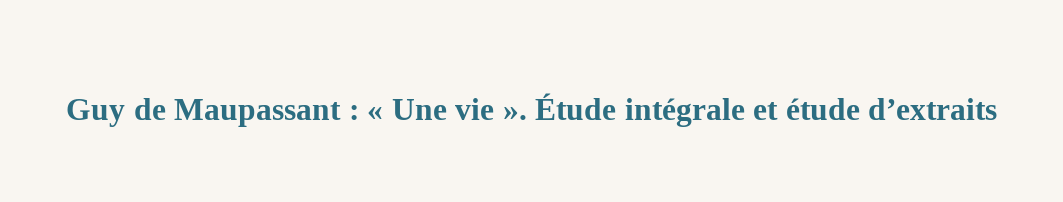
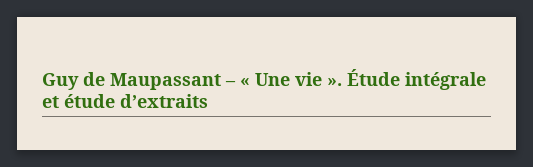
- Guy de Maupassant : « Une vie ».
+ Guy de Maupassant – « Une vie ».

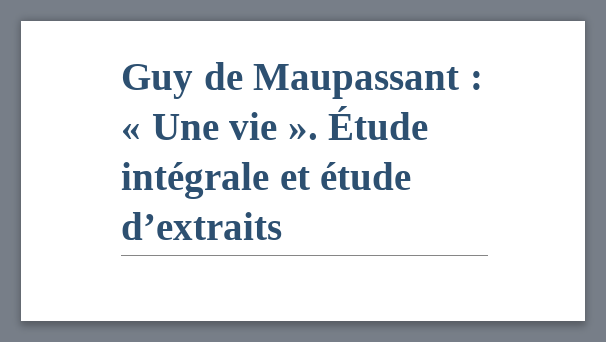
- Guy de Maupassant – « Une vie ».
+ Guy de Maupassant : « Une vie ».

